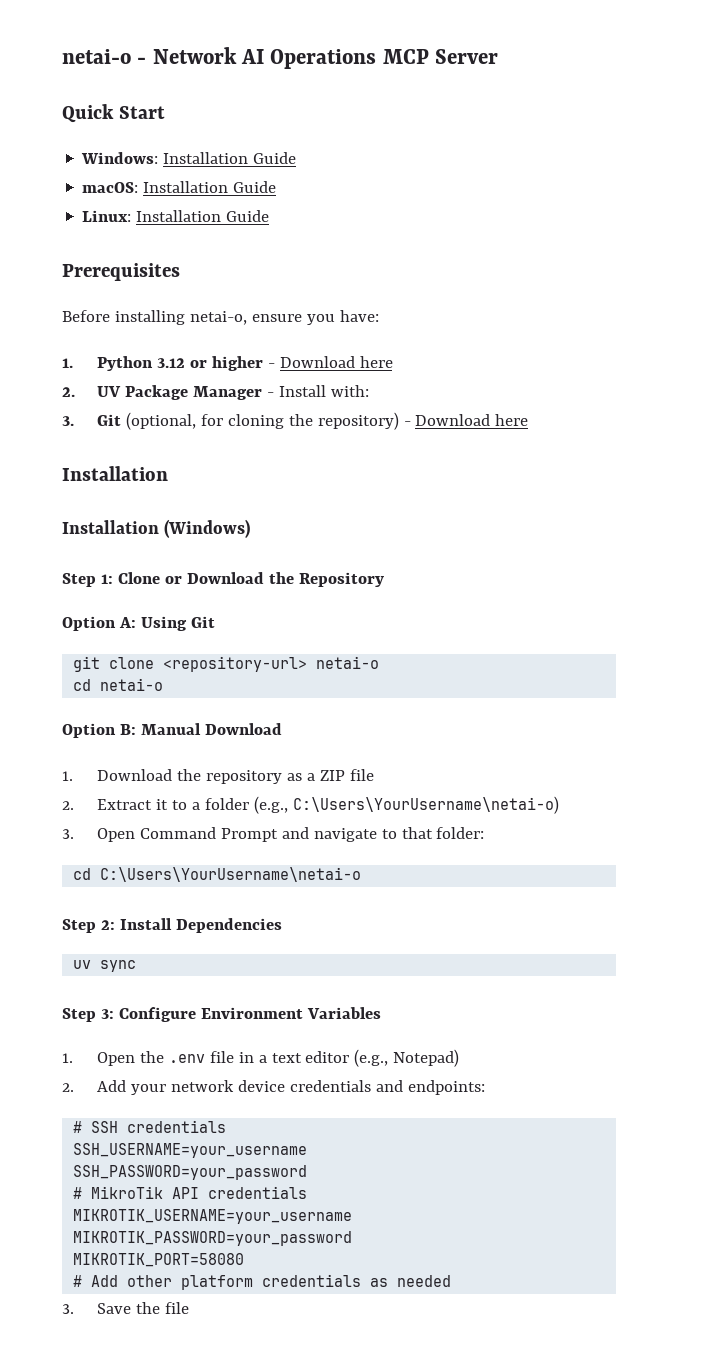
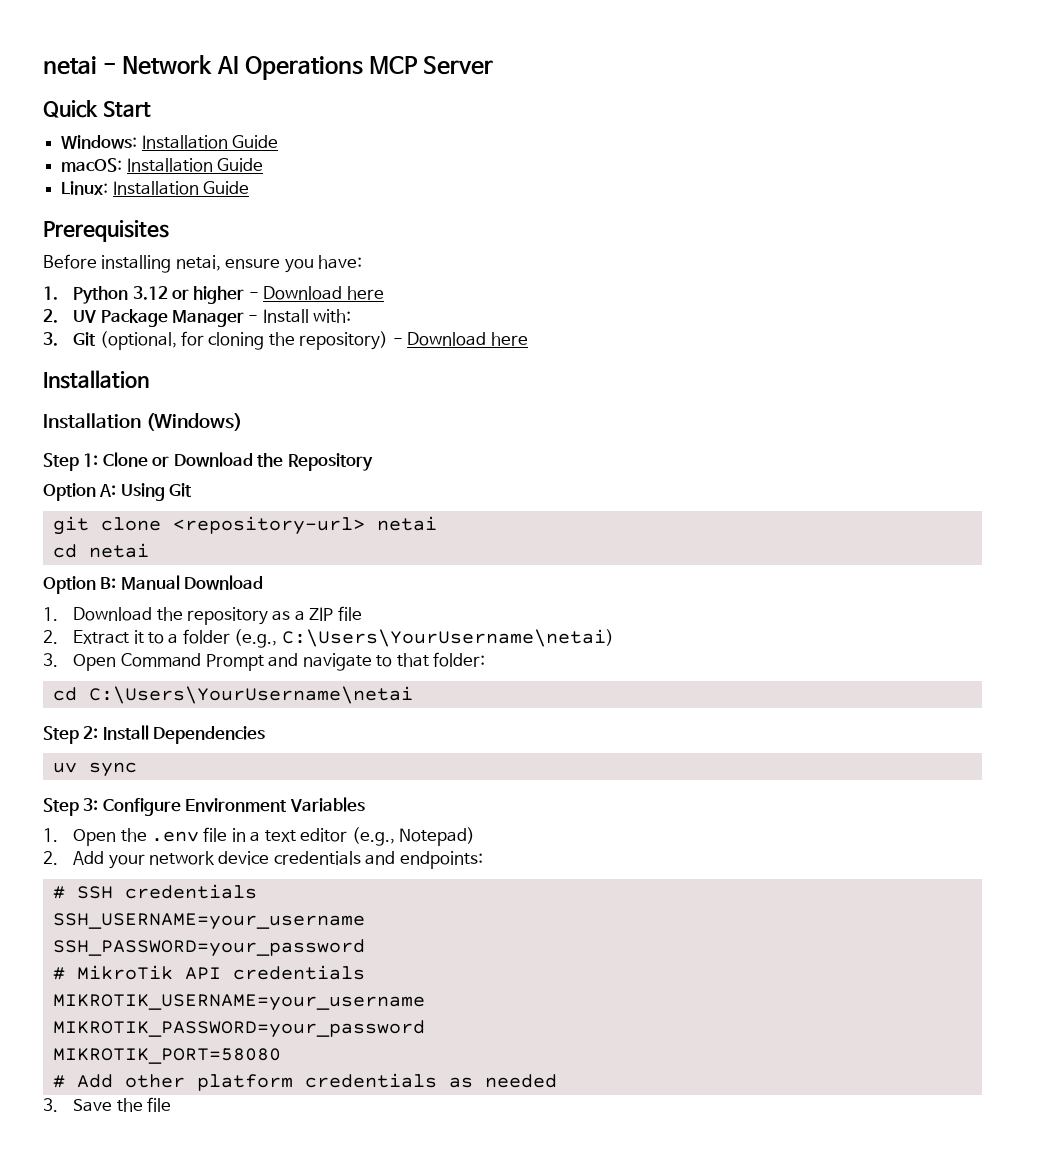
- netai-o - Network AI Operations MCP Server
+ netai - Network AI Operations MCP Server
- Before installing netai-o, ensure you have:
+ Before installing netai, ensure you have:
- git clone <repository-url> netai-o
- cd netai-o
+ git clone <repository-url> netai
+ cd netai
- 2. Extract it to a folder (e.g., C:\Users\YourUsername\netai-o)
+ 2. Extract it to a folder (e.g., C:\Users\YourUsername\netai)
- cd C:\Users\YourUsername\netai-o
+ cd C:\Users\YourUsername\netai

